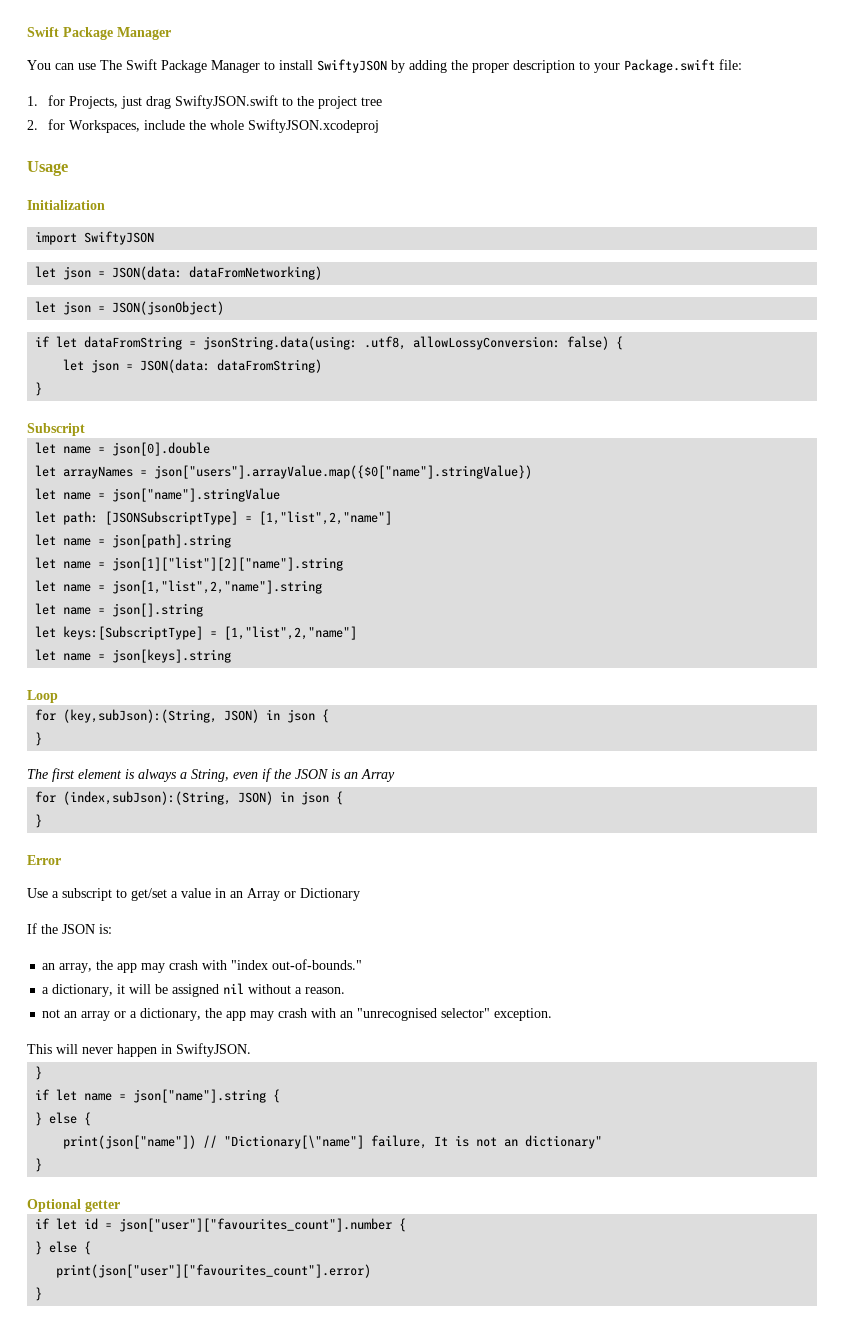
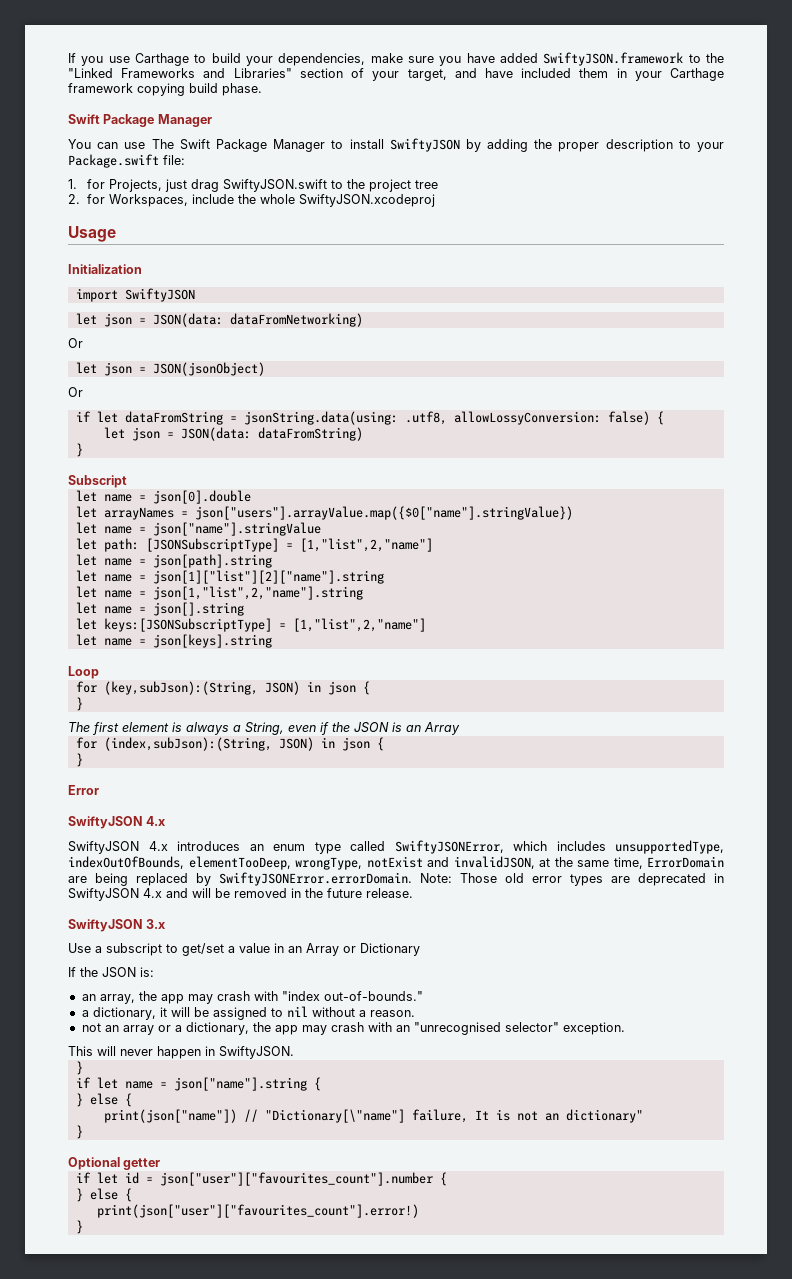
+ If you use Carthage to build your dependencies, make sure you have added SwiftyJSON.framework to the "Linked Frameworks and Libraries" section of your target, and have included them in your Carthage framework copying build phase.
  let json = JSON(data: dataFromNetworking)
+ Or
  let json = JSON(jsonObject)
+ Or
- let keys:[SubscriptType] = [1,"list",2,"name"]
+ let keys:[JSONSubscriptType] = [1,"list",2,"name"]
  Error
+ SwiftyJSON 4.x
+ SwiftyJSON 4.x introduces an enum type called SwiftyJSONError, which includes unsupportedType, indexOutOfBounds, elementTooDeep, wrongType, notExist and invalidJSON, at the same time, ErrorDomain are being replaced by SwiftyJSONError.errorDomain. Note: Those old error types are deprecated in SwiftyJSON 4.x and will be removed in the future release.
+ SwiftyJSON 3.x
- a dictionary, it will be assigned nil without a reason.
+ a dictionary, it will be assigned to nil without a reason.
- print(json["user"]["favourites_count"].error)
+ print(json["user"]["favourites_count"].error!)

